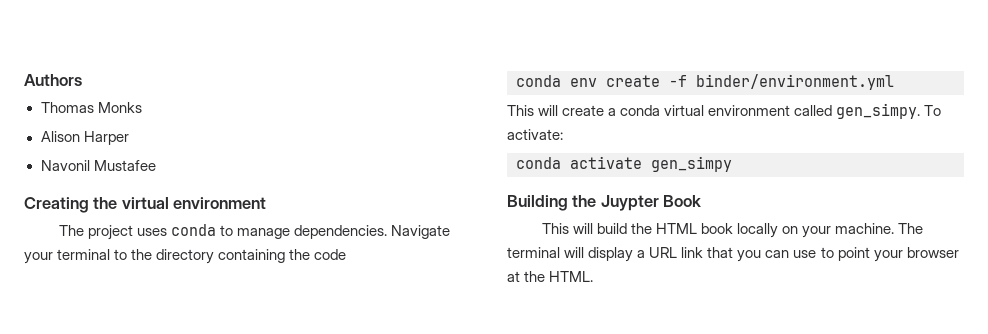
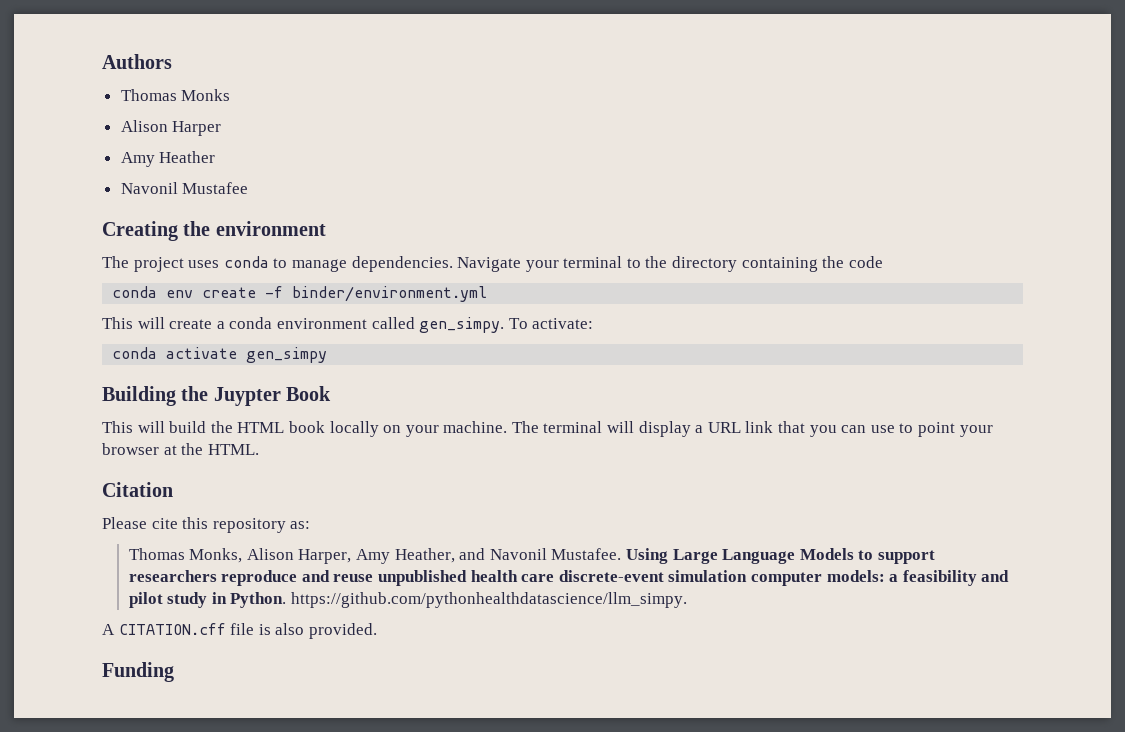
+ Amy Heather
- Creating the virtual environment
+ Creating the environment
- This will create a conda virtual environment called gen_simpy.
+ This will create a conda environment called gen_simpy.
+ Citation
+ Please cite this repository as:
+ Thomas Monks, Alison Harper, Amy Heather, and Navonil Mustafee. Using Large Language Models to support researchers reproduce and reuse unpublished health care discrete-event simulation computer models: a feasibility and pilot study in Python. https://github.com/pythonhealthdatascience/llm_simpy.
+ A CITATION.cff file is also provided.
+ Funding

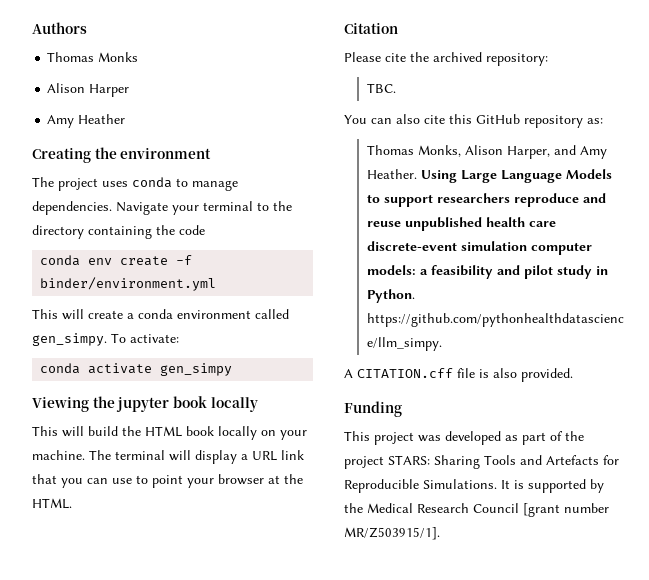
- Navonil Mustafee
- Building the Juypter Book
+ Viewing the jupyter book locally
- Please cite this repository as:
+ Please cite the archived repository:
+ TBC.
+ You can also cite this GitHub repository as:
- Thomas Monks, Alison Harper, Amy Heather, and Navonil Mustafee.
+ Thomas Monks, Alison Harper, and Amy Heather.
+ This project was developed as part of the project STARS: Sharing Tools and Artefacts for Reproducible Simulations. It is supported by the Medical Research Council [grant number MR/Z503915/1].

